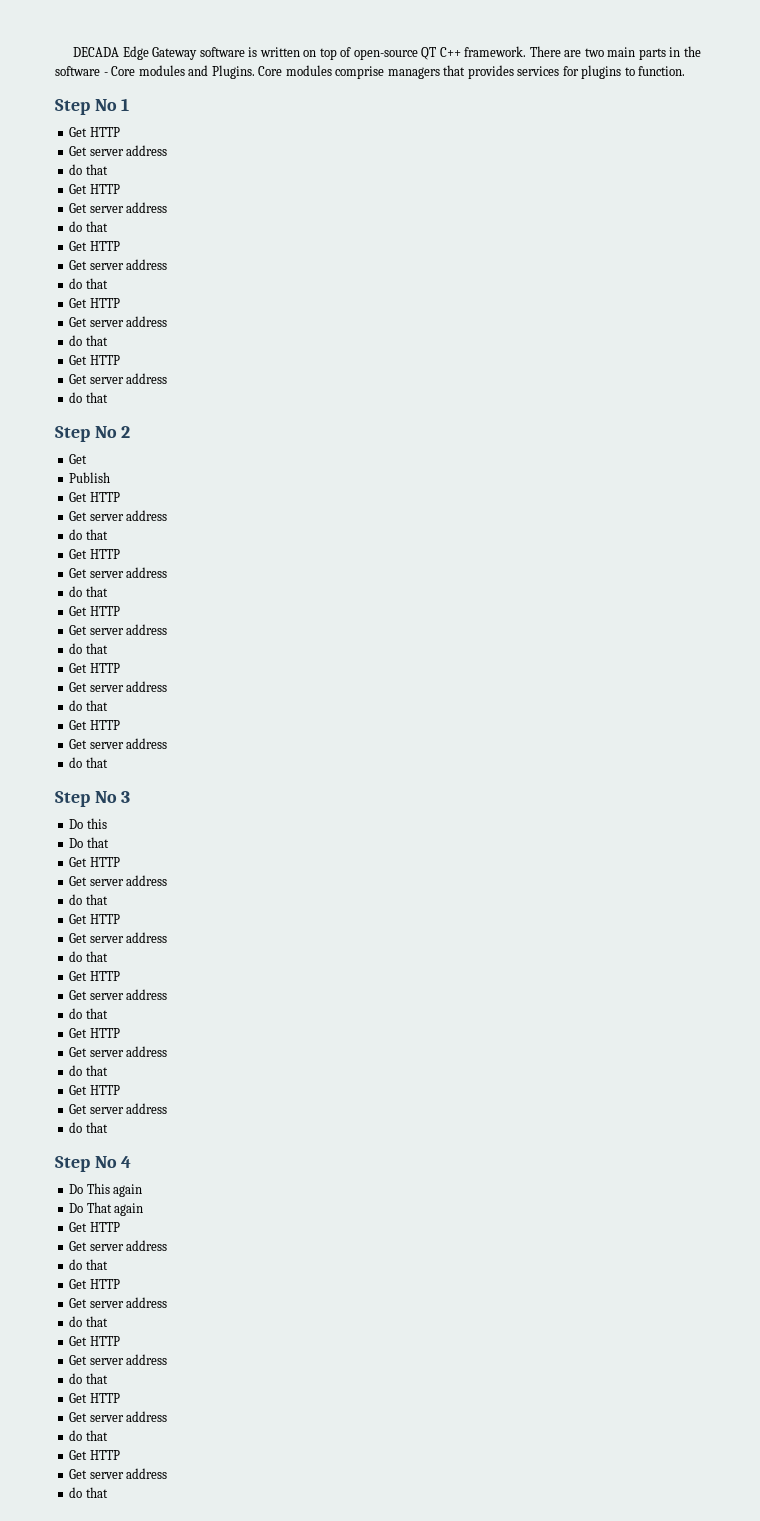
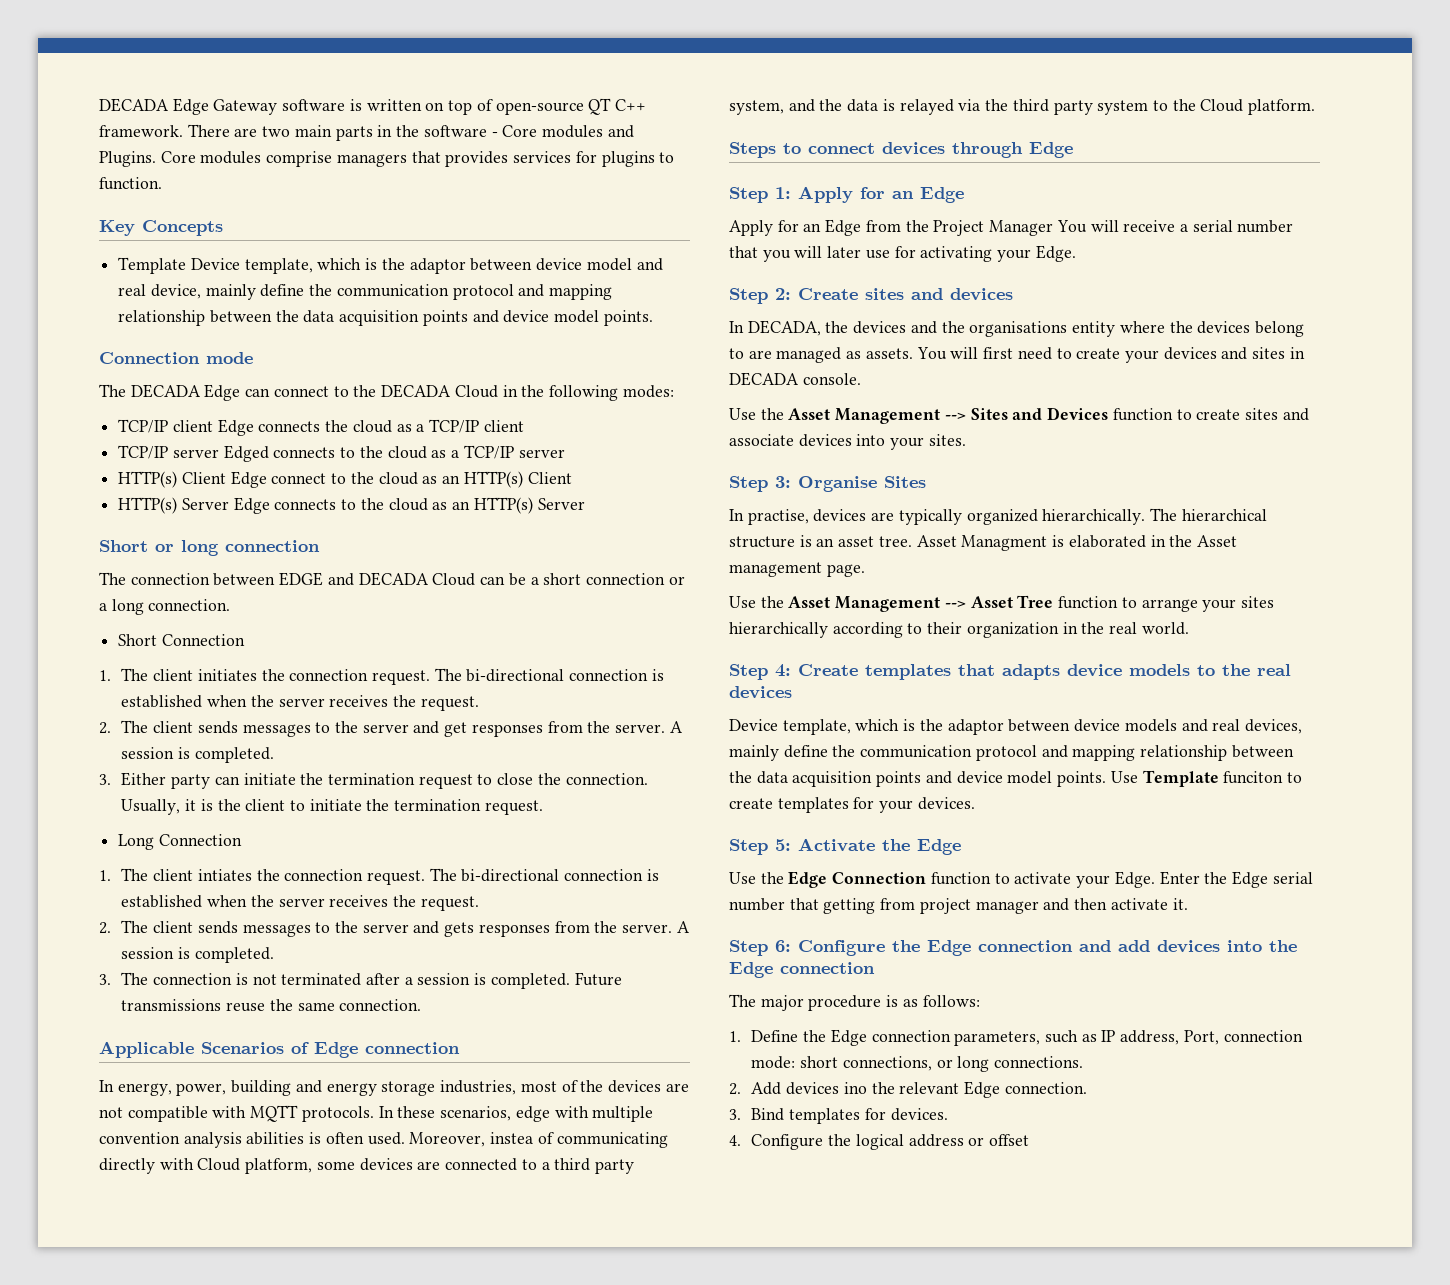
- Step No 1
- Get HTTP
- Get server address
- do that
- Get HTTP
- Get server address
- do that
- Get HTTP
- Get server address
- do that
- Get HTTP
- Get server address
- do that
- Get HTTP
- Get server address
- do that
- Step No 2
- Get
- Publish
- Get HTTP
- Get server address
- do that
- Get HTTP
- Get server address
- do that
- Get HTTP
- Get server address
- do that
- Get HTTP
- Get server address
- do that
- Get HTTP
- Get server address
- do that
- Step No 3
- Do this
- Do that
- Get HTTP
- Get server address
- do that
- Get HTTP
- Get server address
- do that
- Get HTTP
- Get server address
- do that
- Get HTTP
- Get server address
- do that
- Get HTTP
- Get server address
- do that
- Step No 4
- Do This again
- Do That again
- Get HTTP
- Get server address
- do that
- Get HTTP
- Get server address
- do that
- Get HTTP
- Get server address
- do that
- Get HTTP
- Get server address
- do that
- Get HTTP
- Get server address
- do that
+ Key Concepts
+ Template Device template, which is the adaptor between device model and real device, mainly define the communication protocol and mapping relationship between the data acquisition points and device model points.
+ Connection mode
+ The DECADA Edge can connect to the DECADA Cloud in the following modes:
+ TCP/IP client Edge connects the cloud as a TCP/IP client
+ TCP/IP server Edged connects to the cloud as a TCP/IP server
+ HTTP(s) Client Edge connect to the cloud as an HTTP(s) Client
+ HTTP(s) Server Edge connects to the cloud as an HTTP(s) Server
+ Short or long connection
+ The connection between EDGE and DECADA Cloud can be a short connection or a long connection.
+ Short Connection
+ 1. The client initiates the connection request. The bi-directional connection is established when the server receives the request.
+ 2. The client sends messages to the server and get responses from the server. A session is completed.
+ 3. Either party can initiate the termination request to close the connection. Usually, it is the client to initiate the termination request.
+ Long Connection
+ 1. The client intiates the connection request. The bi-directional connection is established when the server receives the request.
+ 2. The client sends messages to the server and gets responses from the server. A session is completed.
+ 3. The connection is not terminated after a session is completed. Future transmissions reuse the same connection.
+ Applicable Scenarios of Edge connection
+ In energy, power, building and energy storage industries, most of the devices are not compatible with MQTT protocols. In these scenarios, edge with multiple convention analysis abilities is often used. Moreover, instea of communicating directly with Cloud platform, some devices are connected to a third party system, and the data is relayed via the third party system to the Cloud platform.
+ Steps to connect devices through Edge
+ Step 1: Apply for an Edge
+ Apply for an Edge from the Project Manager You will receive a serial number that you will later use for activating your Edge.
+ Step 2: Create sites and devices
+ In DECADA, the devices and the organisations entity where the devices belong to are managed as assets. You will first need to create your devices and sites in DECADA console.
+ Use the Asset Management --> Sites and Devices function to create sites and associate devices into your sites.
+ Step 3: Organise Sites
+ In practise, devices are typically organized hierarchically. The hierarchical structure is an asset tree. Asset Managment is elaborated in the Asset management page.
+ Use the Asset Management --> Asset Tree function to arrange your sites hierarchically according to their organization in the real world.
+ Step 4: Create templates that adapts device models to the real devices
+ Device template, which is the adaptor between device models and real devices, mainly define the communication protocol and mapping relationship between the data acquisition points and device model points. Use Template funciton to create templates for your devices.
+ Step 5: Activate the Edge
+ Use the Edge Connection function to activate your Edge. Enter the Edge serial number that getting from project manager and then activate it.
+ Step 6: Configure the Edge connection and add devices into the Edge connection
+ The major procedure is as follows:
+ 1. Define the Edge connection parameters, such as IP address, Port, connection mode: short connections, or long connections.
+ 2. Add devices ino the relevant Edge connection.
+ 3. Bind templates for devices.
+ 4. Configure the logical address or offset

